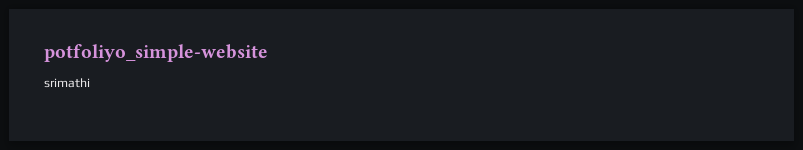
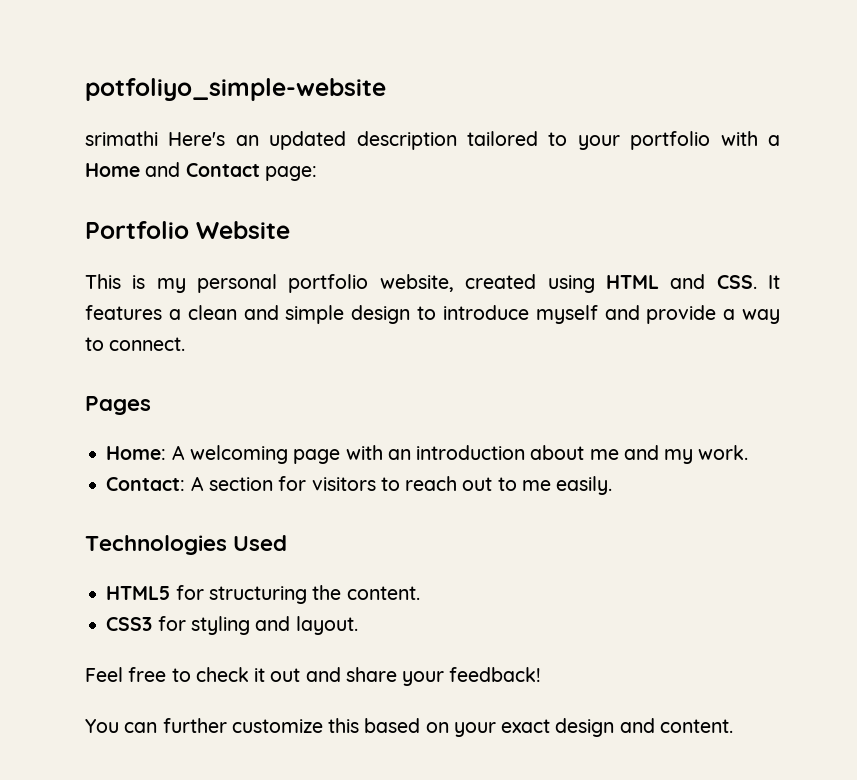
- srimathi
+ srimathi Here's an updated description tailored to your portfolio with a Home and Contact page:
+ Portfolio Website
+ This is my personal portfolio website, created using HTML and CSS. It features a clean and simple design to introduce myself and provide a way to connect.
+ Pages
+ Home: A welcoming page with an introduction about me and my work.
+ Contact: A section for visitors to reach out to me easily.
+ Technologies Used
+ HTML5 for structuring the content.
+ CSS3 for styling and layout.
+ Feel free to check it out and share your feedback!
+ You can further customize this based on your exact design and content.

